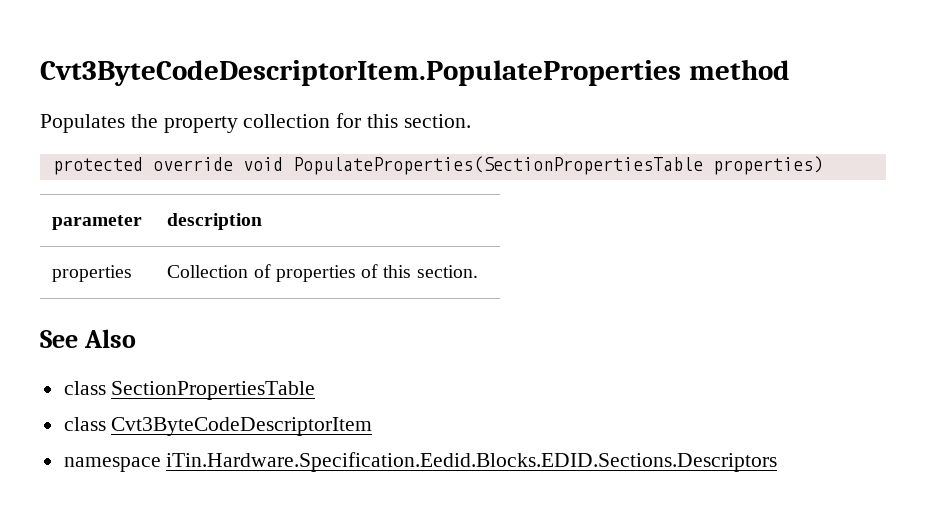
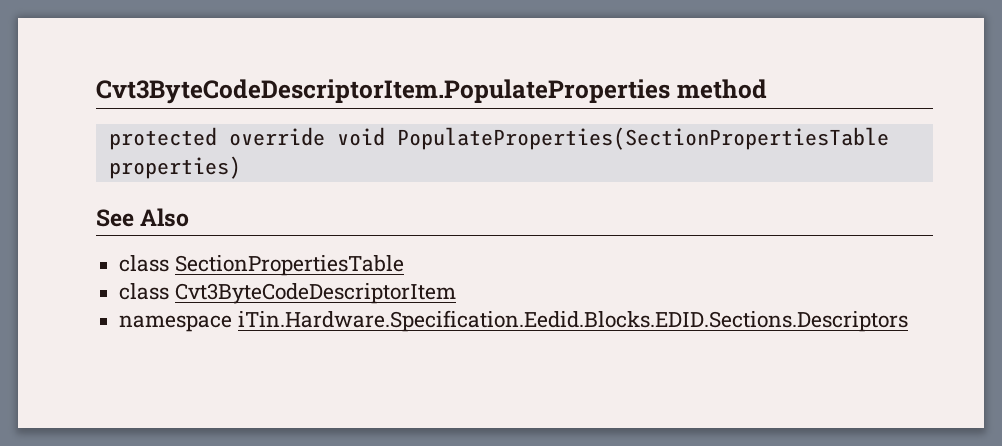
- Populates the property collection for this section.
- parameter | description
- properties | Collection of properties of this section.

